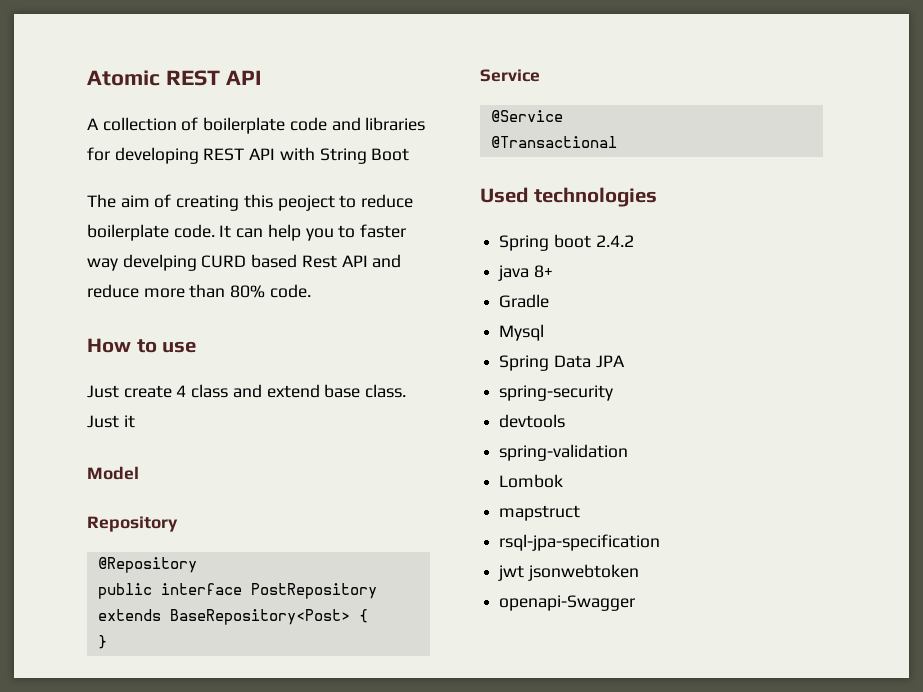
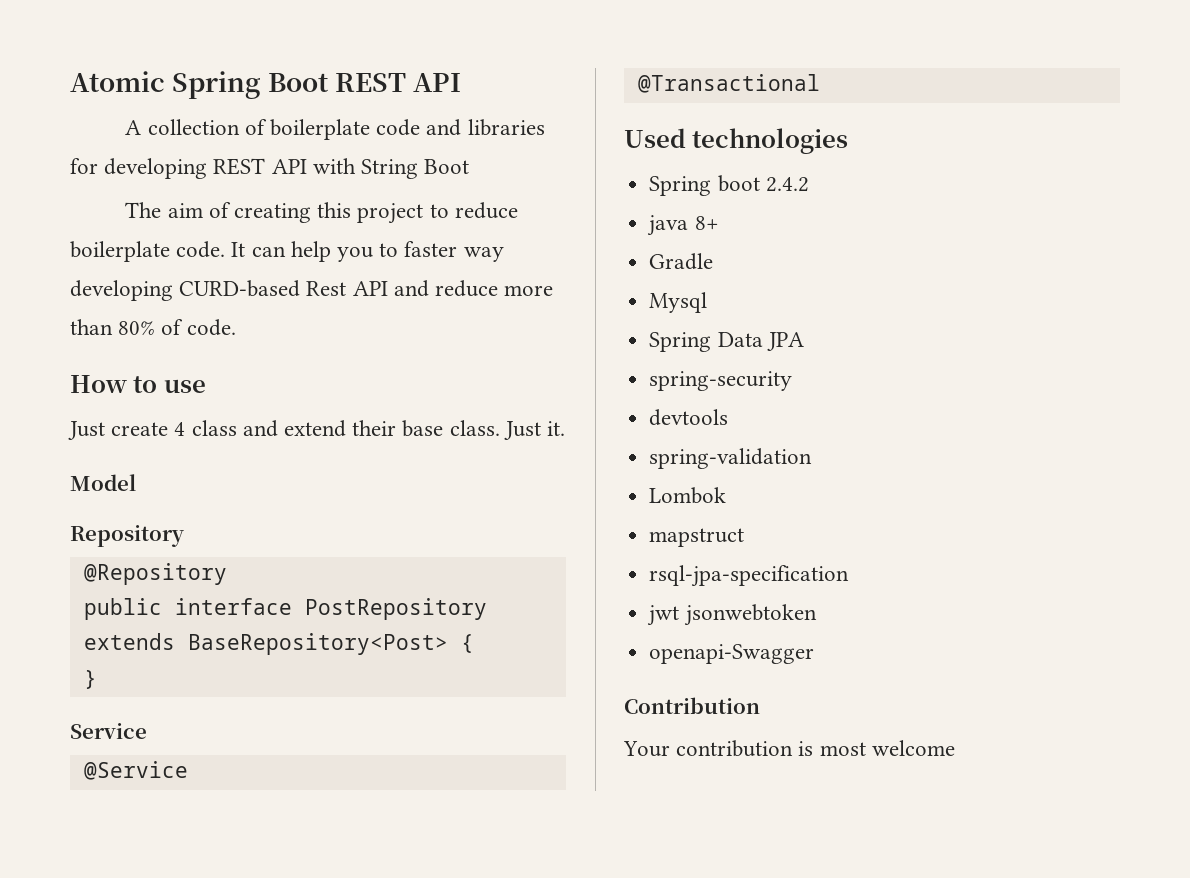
- Atomic REST API
+ Atomic Spring Boot REST API
- The aim of creating this peoject to reduce boilerplate code.
+ The aim of creating this project to reduce boilerplate code.
- It can help you to faster way develping CURD based Rest API and reduce more than 80% code.
+ It can help you to faster way developing CURD-based Rest API and reduce more than 80% of code.
- Just create 4 class and extend base class.
+ Just create 4 class and extend their base class.
- Just it
+ Just it.
+ Contribution
+ Your contribution is most welcome

